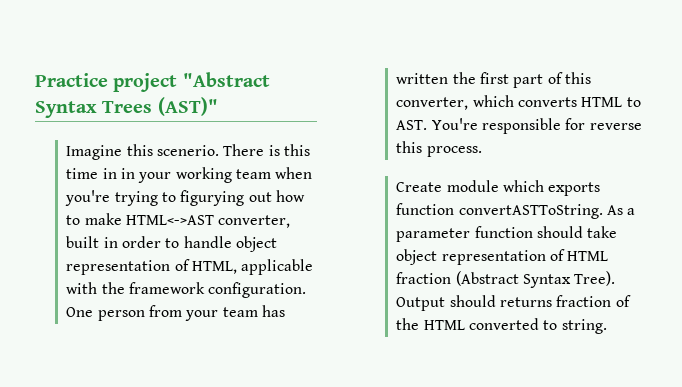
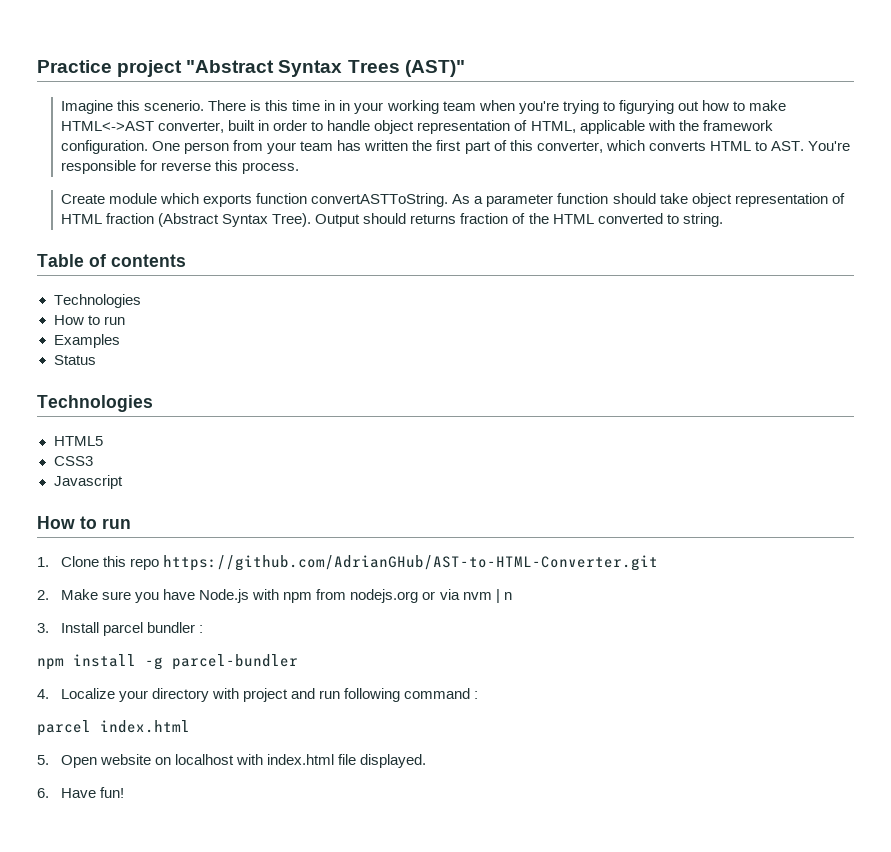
+ Table of contents
+ Technologies
+ How to run
+ Examples
+ Status
+ Technologies
+ HTML5
+ CSS3
+ Javascript
+ How to run
+ 1. Clone this repo https://github.com/AdrianGHub/AST-to-HTML-Converter.git
+ 2. Make sure you have Node.js with npm from nodejs.org or via nvm | n
+ 3. Install parcel bundler :
+ npm install -g parcel-bundler
+ 4. Localize your directory with project and run following command :
+ parcel index.html
+ 5. Open website on localhost with index.html file displayed.
+ 6. Have fun!

